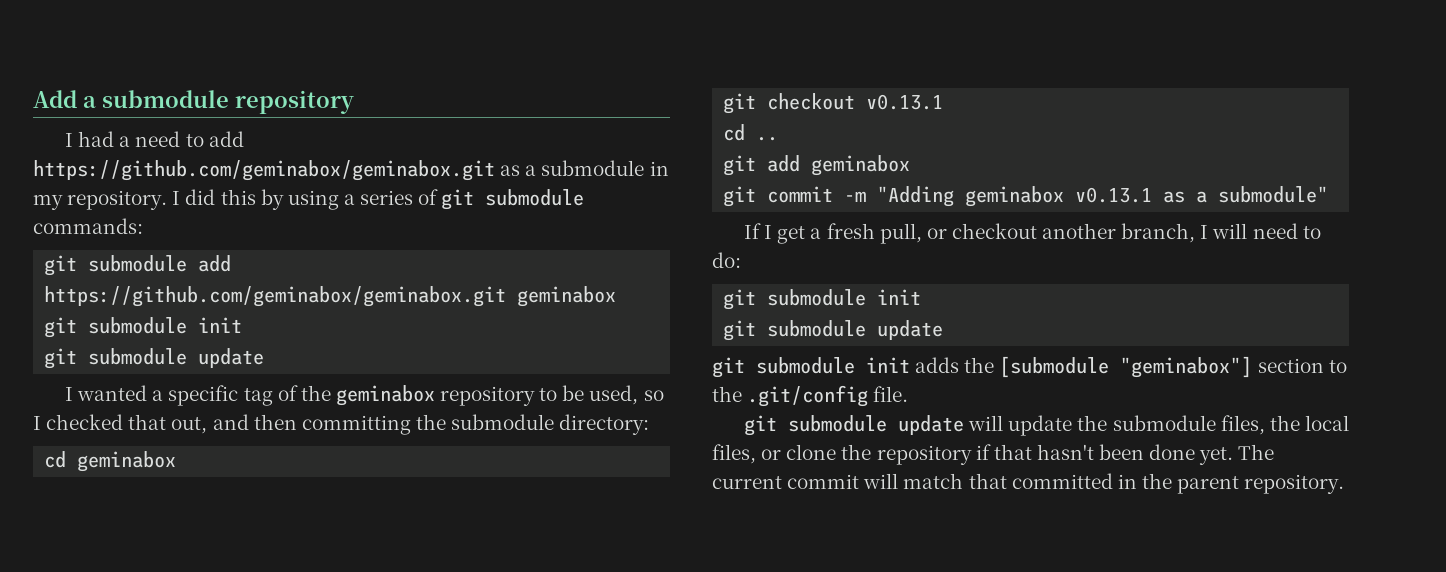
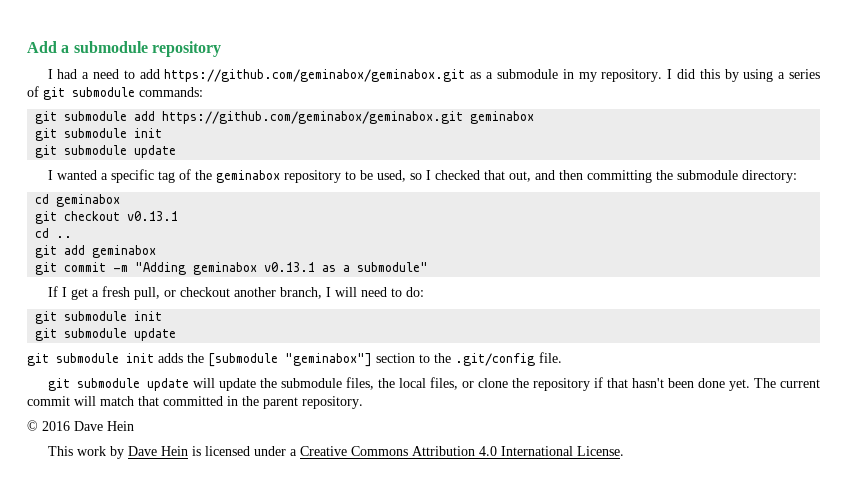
+ © 2016 Dave Hein
+ This work by Dave Hein is licensed under a Creative Commons Attribution 4.0 International License.

